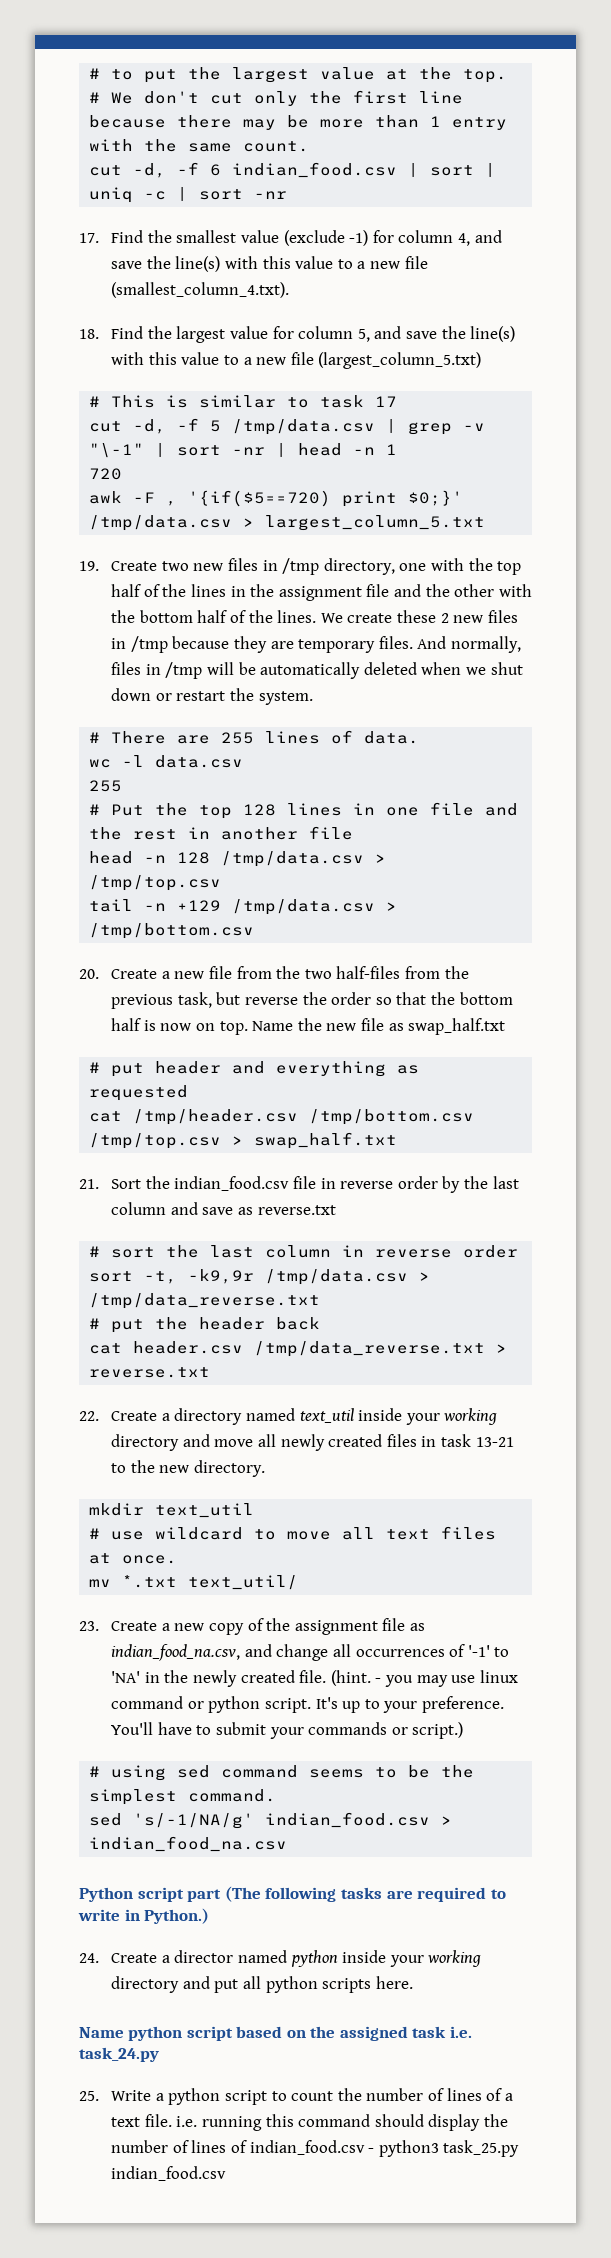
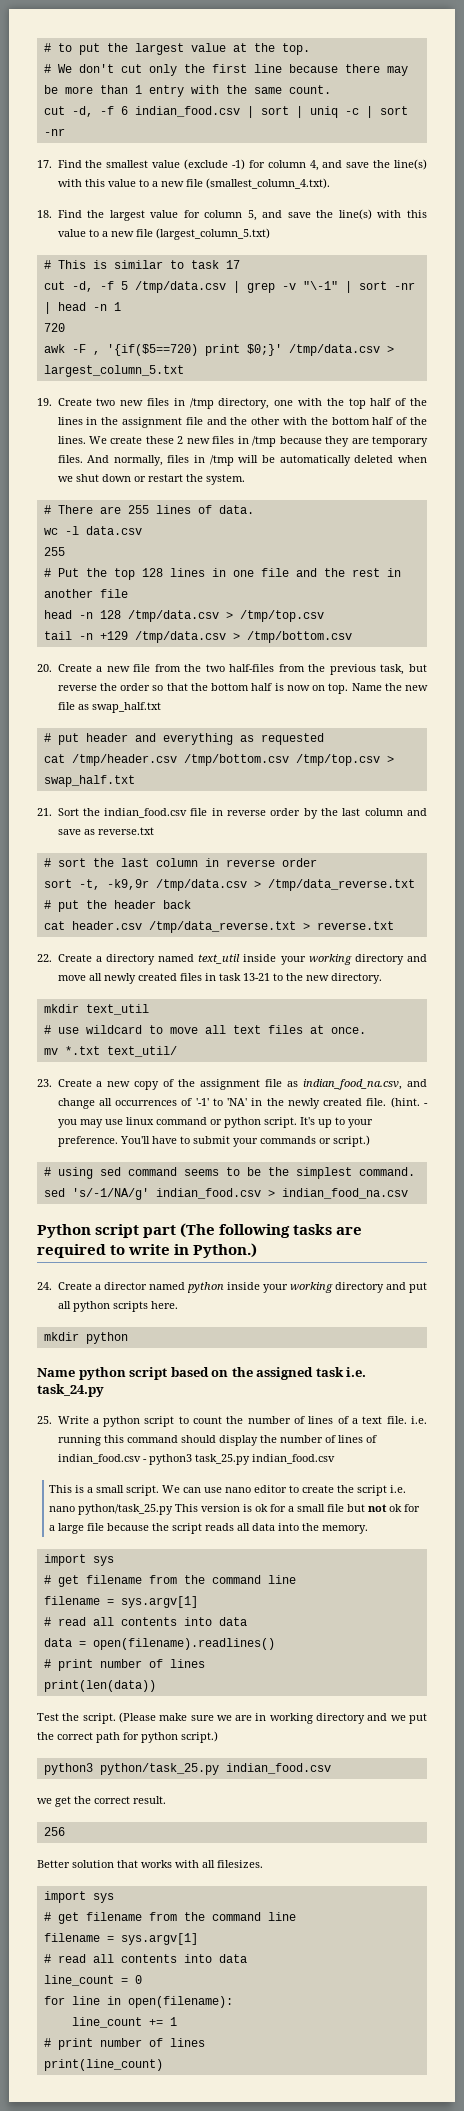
+ mkdir python
+ This is a small script. We can use nano editor to create the script i.e. nano python/task_25.py This version is ok for a small file but not ok for a large file because the script reads all data into the memory.
+ import sys
+ # get filename from the command line
+ filename = sys.argv[1]
+ # read all contents into data
+ data = open(filename).readlines()
+ # print number of lines
+ print(len(data))
+ Test the script. (Please make sure we are in working directory and we put the correct path for python script.)
+ python3 python/task_25.py indian_food.csv
+ we get the correct result.
+ 256
+ Better solution that works with all filesizes.
+ import sys
+ # get filename from the command line
+ filename = sys.argv[1]
+ # read all contents into data
+ line_count = 0
+ for line in open(filename):
+ line_count += 1
+ # print number of lines
+ print(line_count)

